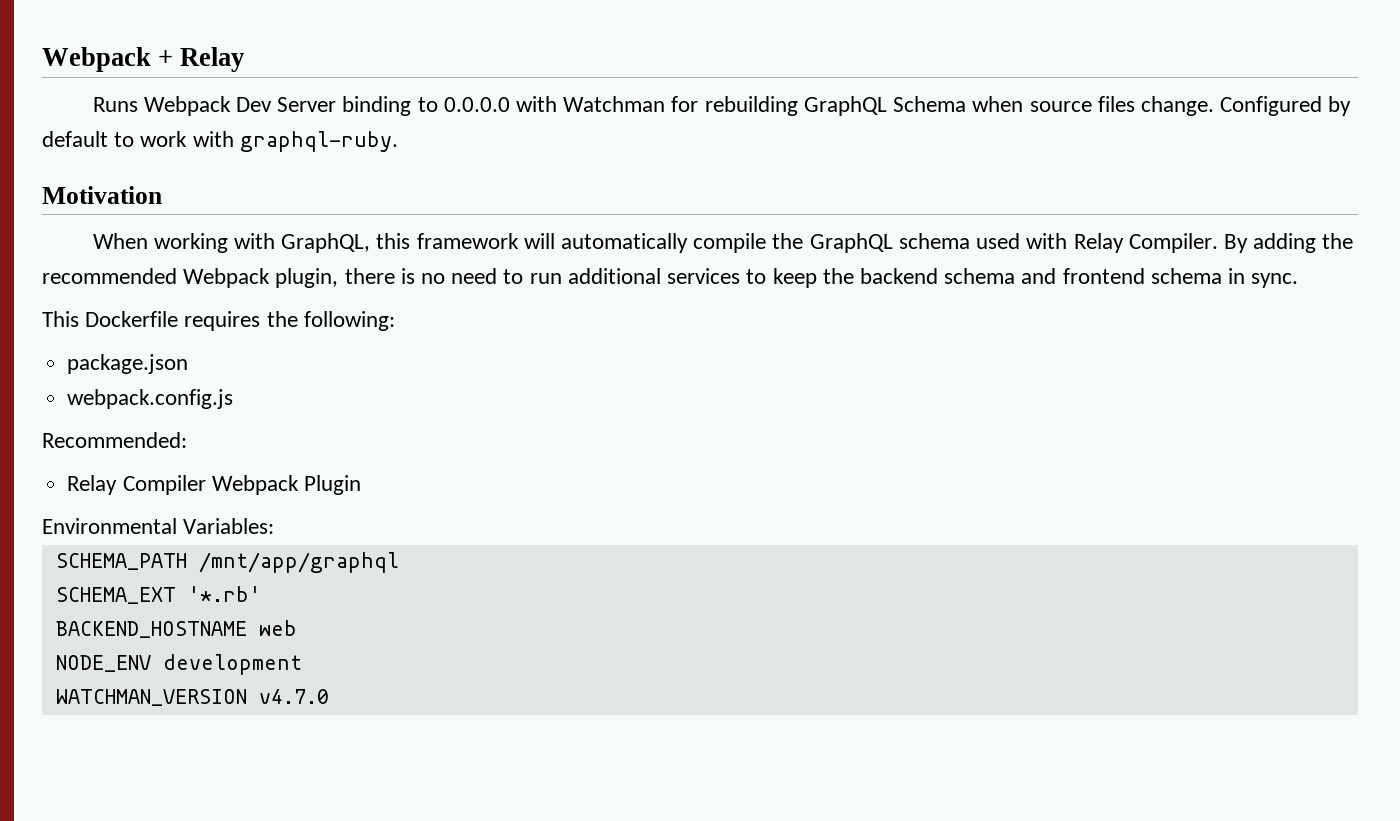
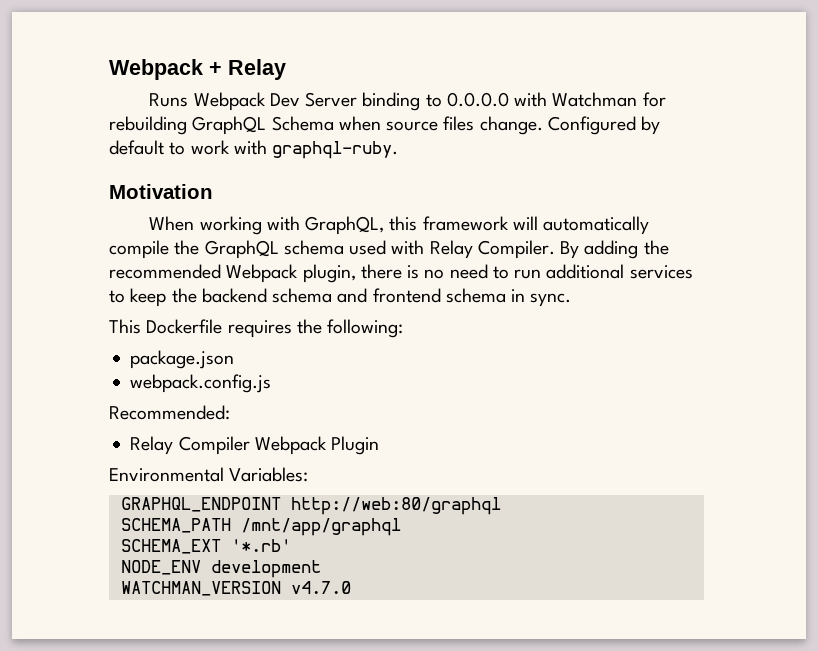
+ GRAPHQL_ENDPOINT http://web:80/graphql
- BACKEND_HOSTNAME web

